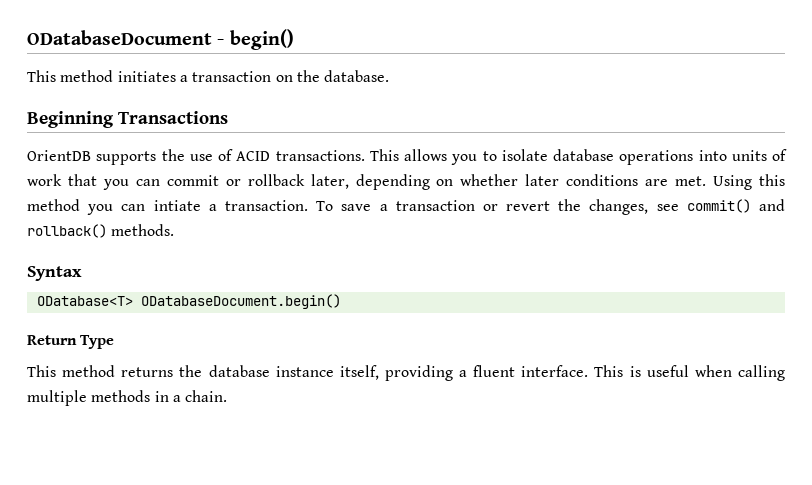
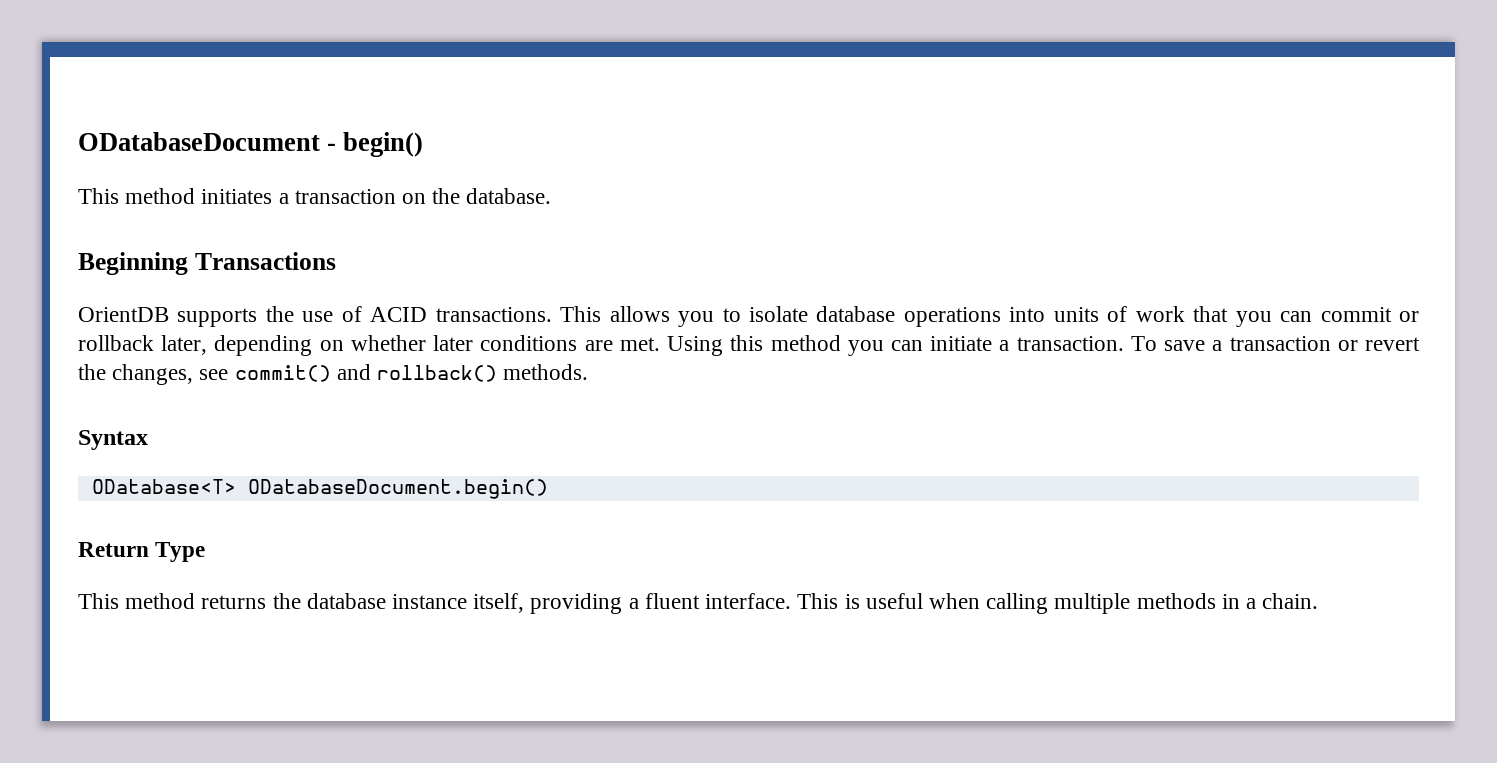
- Using this method you can intiate a transaction.
+ Using this method you can initiate a transaction.

